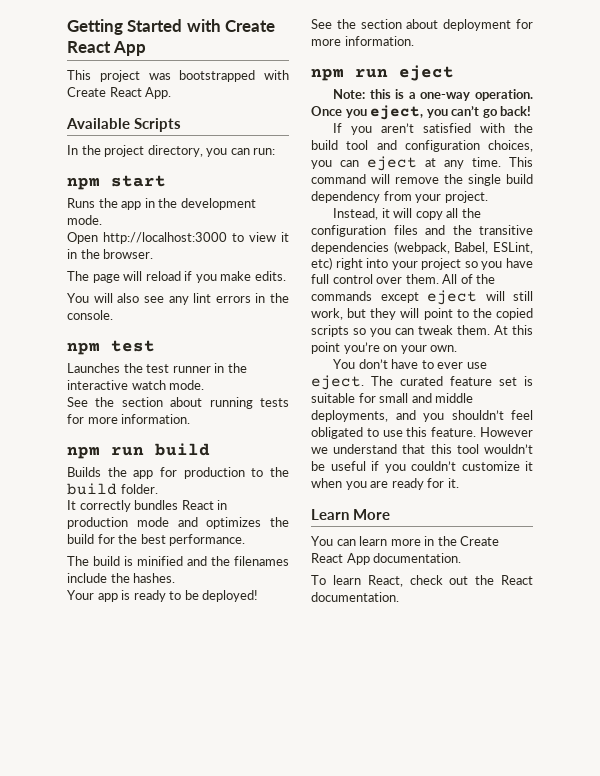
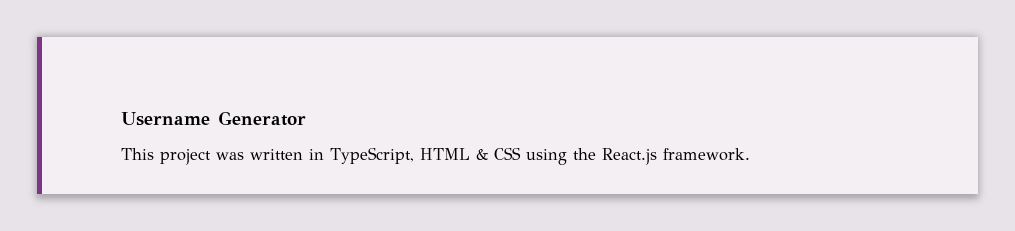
- Getting Started with Create React App
- This project was bootstrapped with Create React App.
- Available Scripts
- In the project directory, you can run:
- npm start
- Runs the app in the development mode.
- Open http://localhost:3000 to view it in the browser.
- The page will reload if you make edits.
- You will also see any lint errors in the console.
- npm test
- Launches the test runner in the interactive watch mode.
- See the section about running tests for more information.
- npm run build
- Builds the app for production to the build folder.
- It correctly bundles React in production mode and optimizes the build for the best performance.
- The build is minified and the filenames include the hashes.
- Your app is ready to be deployed!
- See the section about deployment for more information.
- npm run eject
- Note: this is a one-way operation. Once you eject, you can’t go back!
- If you aren’t satisfied with the build tool and configuration choices, you can eject at any time. This command will remove the single build dependency from your project.
- Instead, it will copy all the configuration files and the transitive dependencies (webpack, Babel, ESLint, etc) right into your project so you have full control over them. All of the commands except eject will still work, but they will point to the copied scripts so you can tweak them. At this point you’re on your own.
- You don’t have to ever use eject. The curated feature set is suitable for small and middle deployments, and you shouldn’t feel obligated to use this feature. However we understand that this tool wouldn’t be useful if you couldn’t customize it when you are ready for it.
- Learn More
- You can learn more in the Create React App documentation.
- To learn React, check out the React documentation.
+ Username Generator
+ This project was written in TypeScript, HTML & CSS using the React.js framework.

